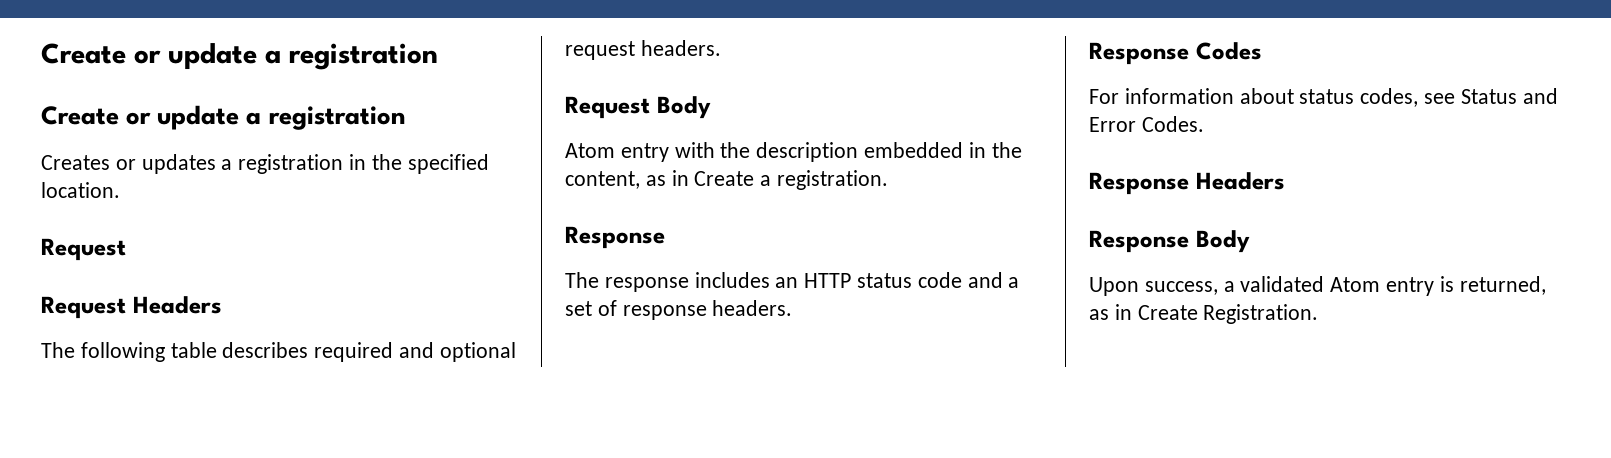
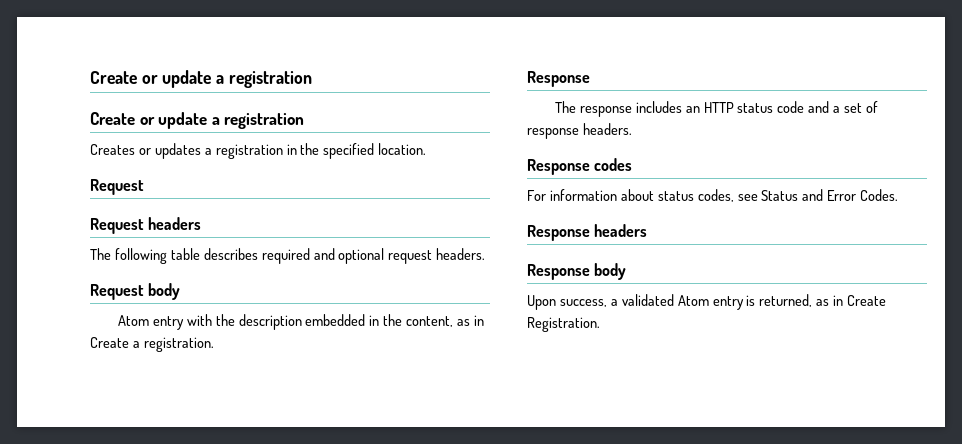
- Request Headers
+ Request headers
- Request Body
+ Request body
- Response Codes
+ Response codes
- Response Headers
- Response Body
+ Response headers
+ Response body

